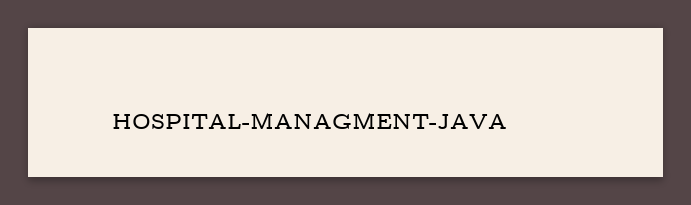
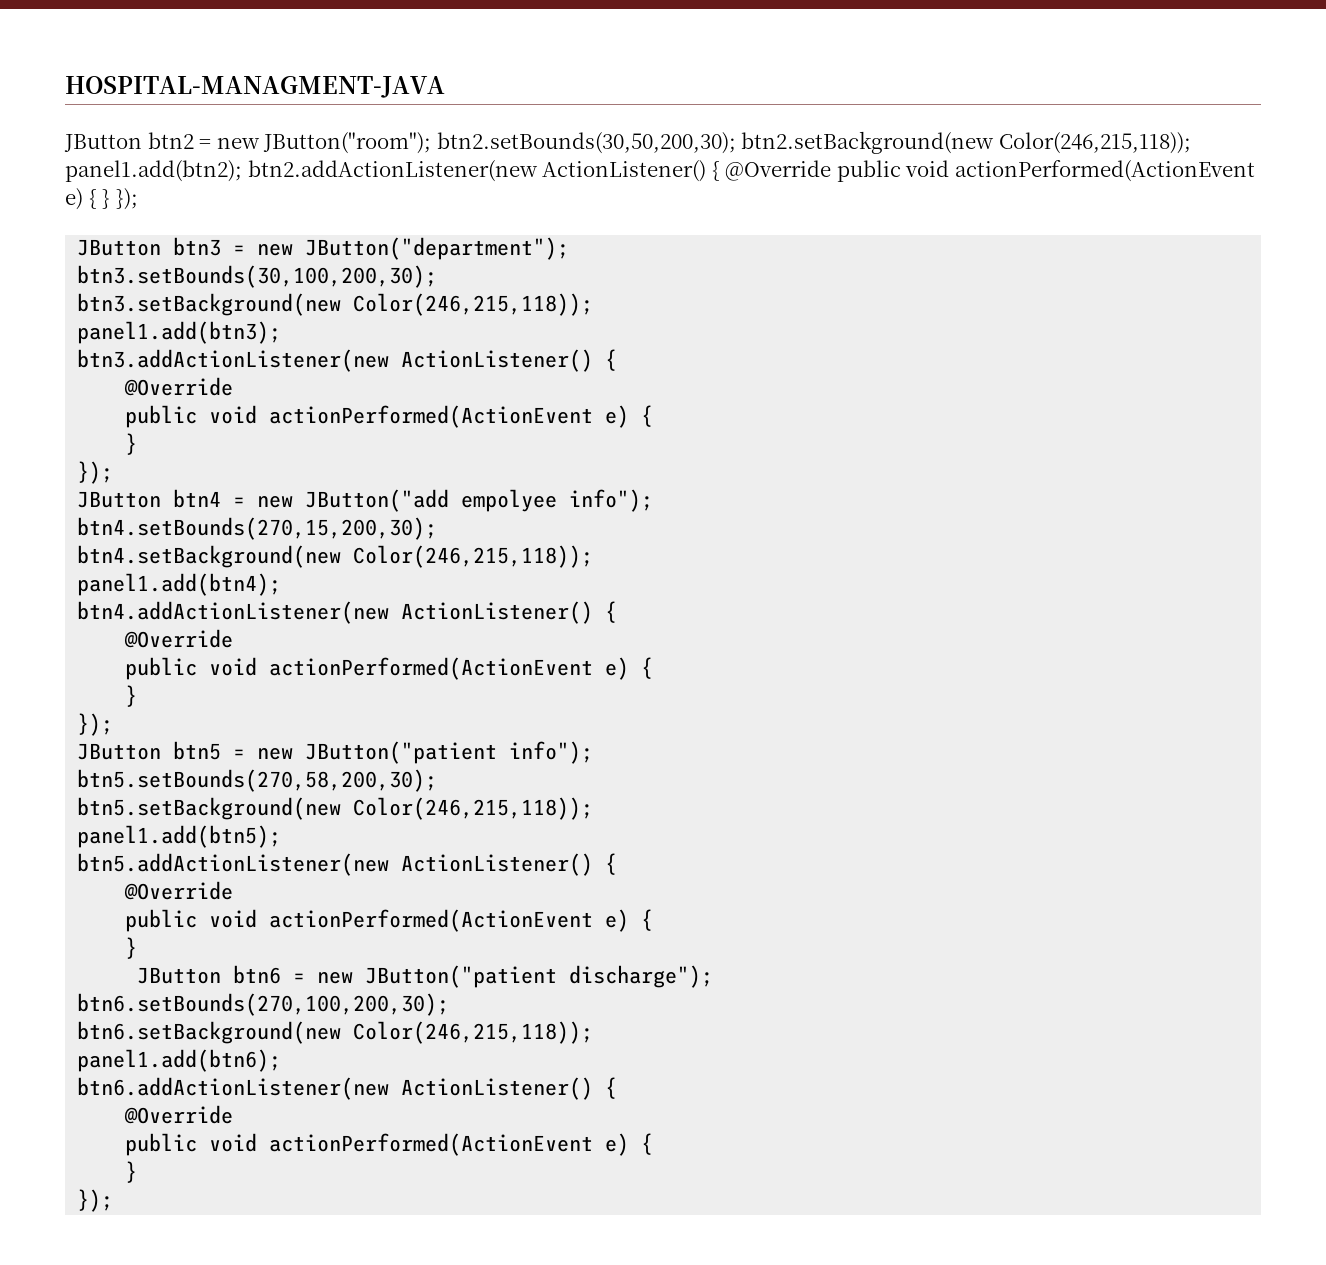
+ JButton btn2 = new JButton("room"); btn2.setBounds(30,50,200,30); btn2.setBackground(new Color(246,215,118)); panel1.add(btn2); btn2.addActionListener(new ActionListener() { @Override public void actionPerformed(ActionEvent e) { } });
+ JButton btn3 = new JButton("department");
+ btn3.setBounds(30,100,200,30);
+ btn3.setBackground(new Color(246,215,118));
+ panel1.add(btn3);
+ btn3.addActionListener(new ActionListener() {
+ @Override
+ public void actionPerformed(ActionEvent e) {
+ }
+ });
+ JButton btn4 = new JButton("add empolyee info");
+ btn4.setBounds(270,15,200,30);
+ btn4.setBackground(new Color(246,215,118));
+ panel1.add(btn4);
+ btn4.addActionListener(new ActionListener() {
+ @Override
+ public void actionPerformed(ActionEvent e) {
+ }
+ });
+ JButton btn5 = new JButton("patient info");
+ btn5.setBounds(270,58,200,30);
+ btn5.setBackground(new Color(246,215,118));
+ panel1.add(btn5);
+ btn5.addActionListener(new ActionListener() {
+ @Override
+ public void actionPerformed(ActionEvent e) {
+ }
+ JButton btn6 = new JButton("patient discharge");
+ btn6.setBounds(270,100,200,30);
+ btn6.setBackground(new Color(246,215,118));
+ panel1.add(btn6);
+ btn6.addActionListener(new ActionListener() {
+ @Override
+ public void actionPerformed(ActionEvent e) {
+ }
+ });

